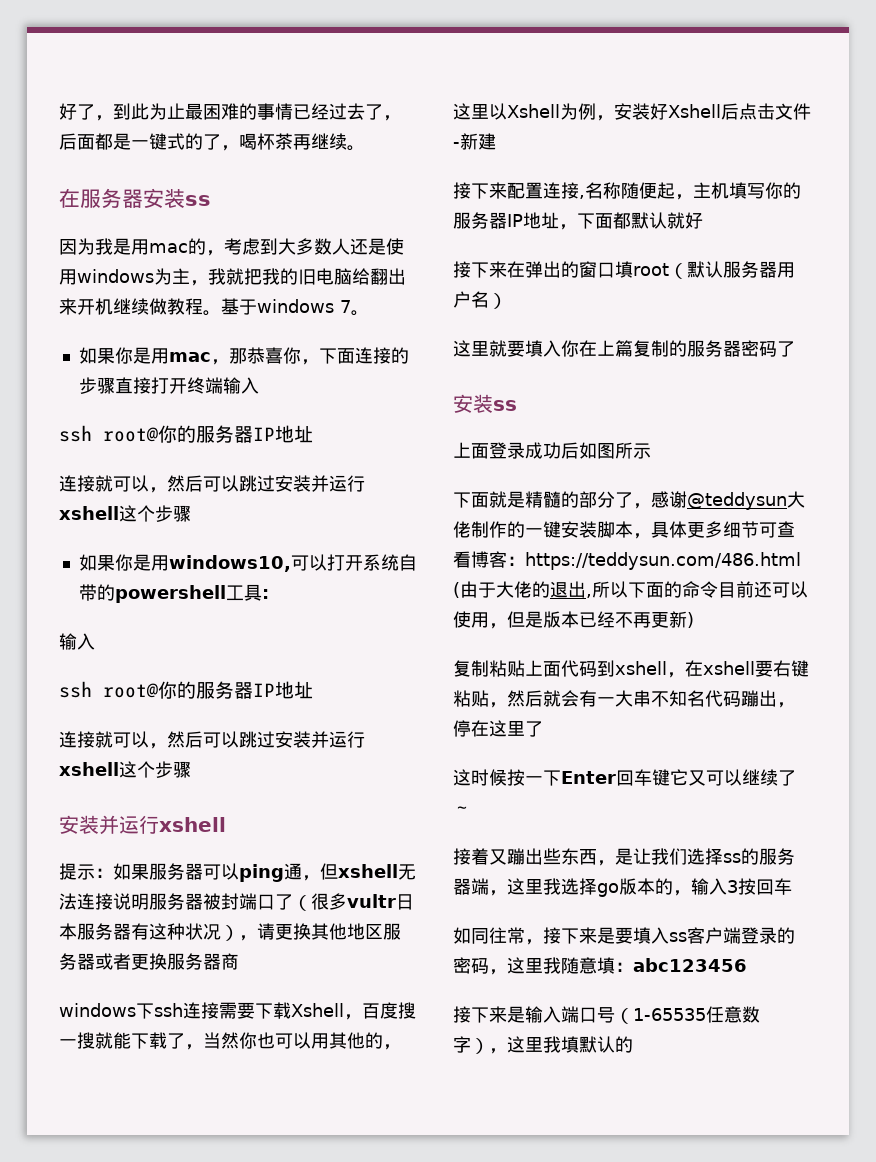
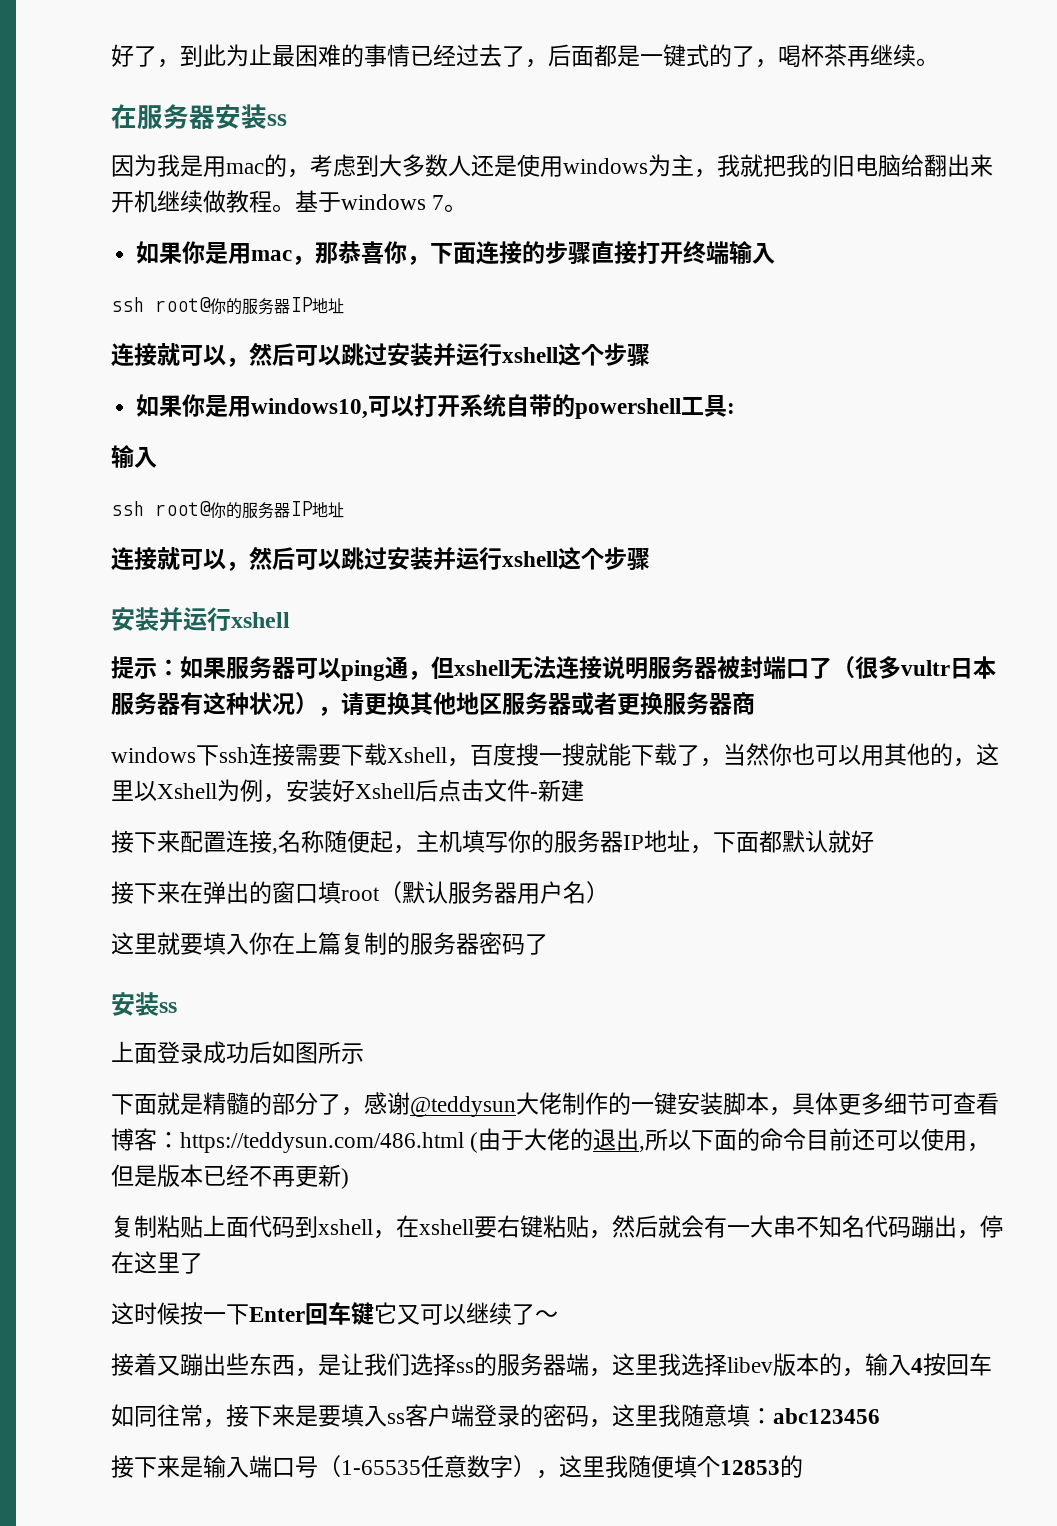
- 接着又蹦出些东西，是让我们选择ss的服务器端，这里我选择go版本的，输入3按回车
+ 接着又蹦出些东西，是让我们选择ss的服务器端，这里我选择libev版本的，输入4按回车
- 接下来是输入端口号（1-65535任意数字），这里我填默认的
+ 接下来是输入端口号（1-65535任意数字），这里我随便填个12853的

